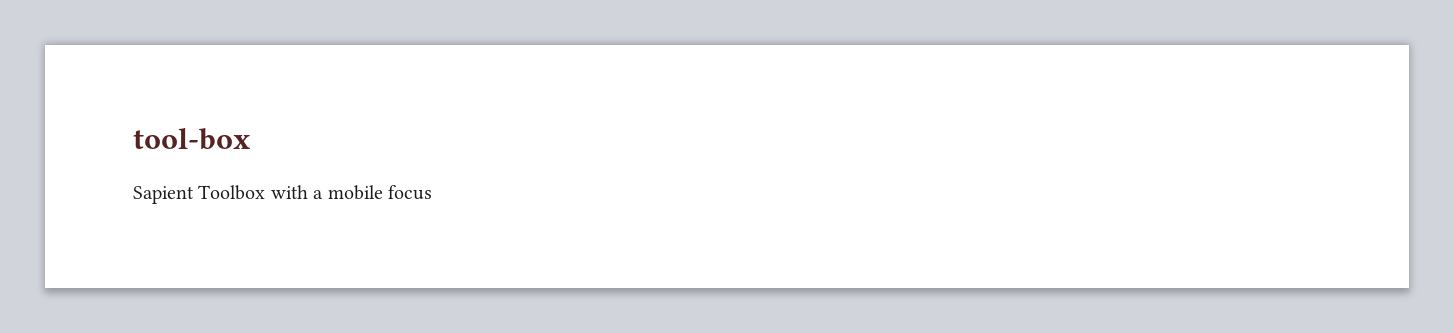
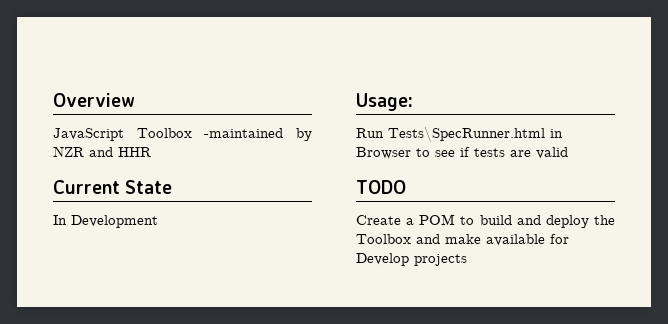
- tool-box
- Sapient Toolbox with a mobile focus
+ Overview
+ JavaScript Toolbox -maintained by NZR and HHR
+ Current State
+ In Development
+ Usage:
+ Run Tests\SpecRunner.html in Browser to see if tests are valid
+ TODO
+ Create a POM to build and deploy the Toolbox and make available for Develop projects

